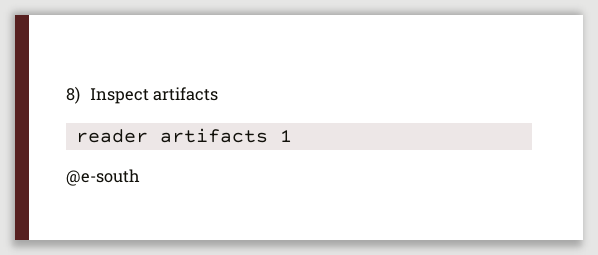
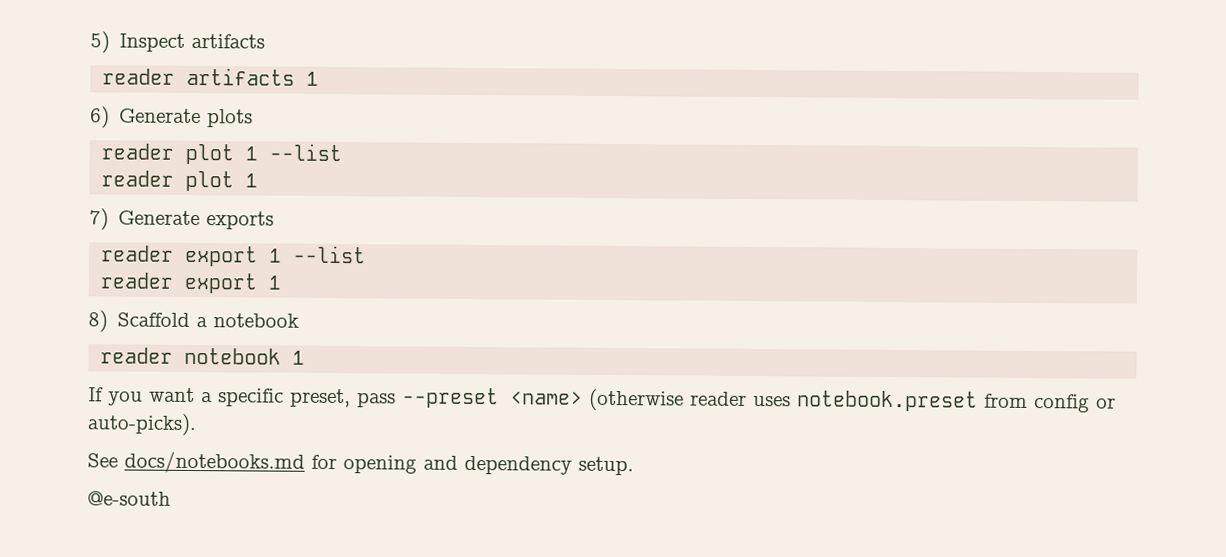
- 8) Inspect artifacts
+ 5) Inspect artifacts
+ 6) Generate plots
+ reader plot 1 --list
+ reader plot 1
+ 7) Generate exports
+ reader export 1 --list
+ reader export 1
+ 8) Scaffold a notebook
+ reader notebook 1
+ If you want a specific preset, pass --preset <name> (otherwise reader uses notebook.preset from config or auto-picks).
+ See docs/notebooks.md for opening and dependency setup.

